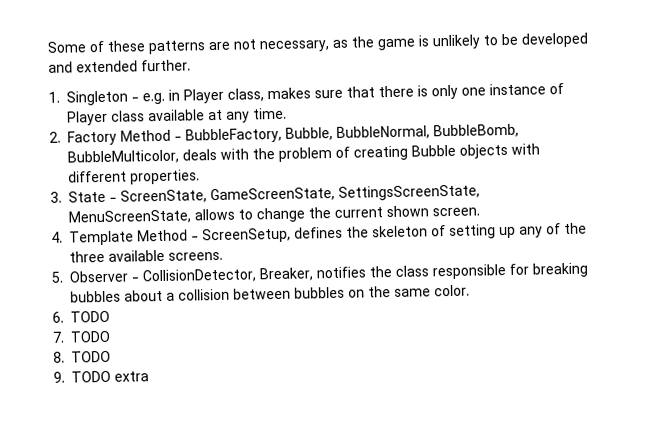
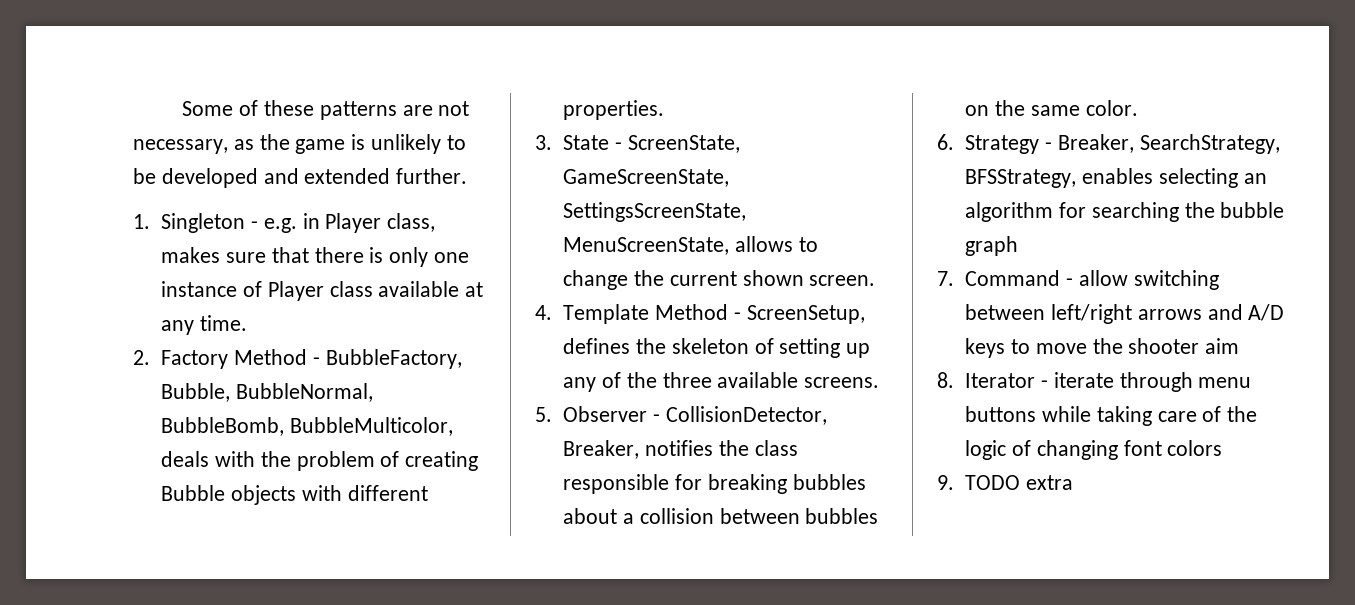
- 6. TODO
- 7. TODO
- 8. TODO
+ 6. Strategy - Breaker, SearchStrategy, BFSStrategy, enables selecting an algorithm for searching the bubble graph
+ 7. Command - allow switching between left/right arrows and A/D keys to move the shooter aim
+ 8. Iterator - iterate through menu buttons while taking care of the logic of changing font colors

